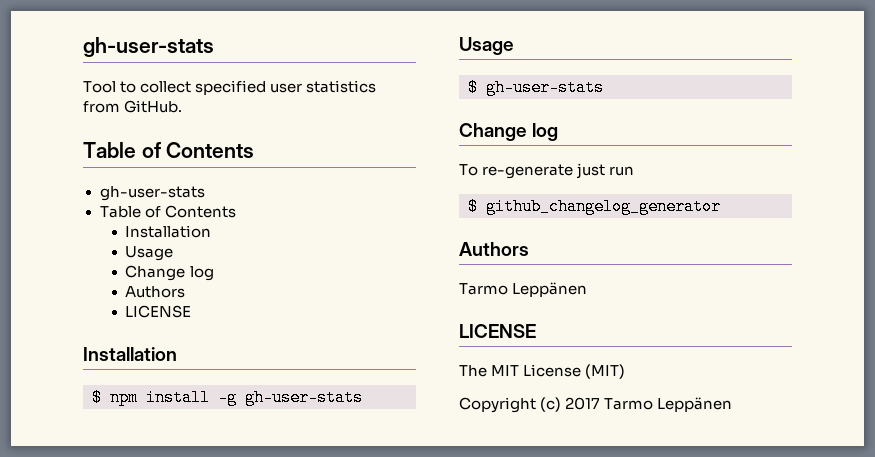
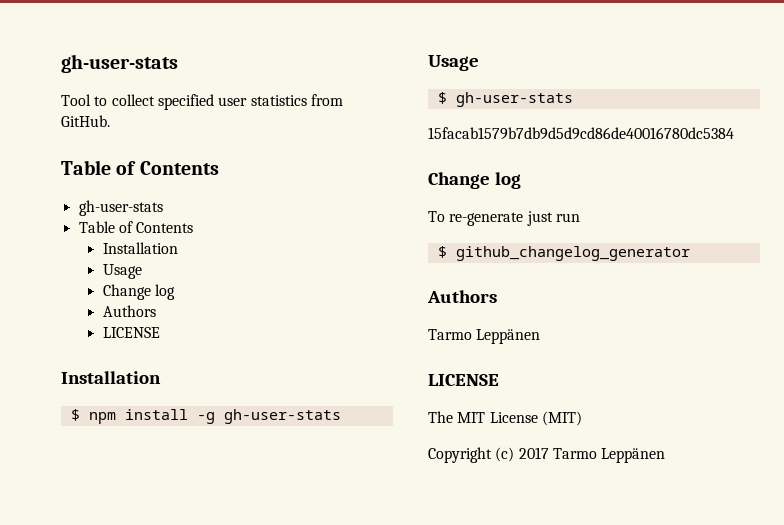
+ 15facab1579b7db9d5d9cd86de40016780dc5384

